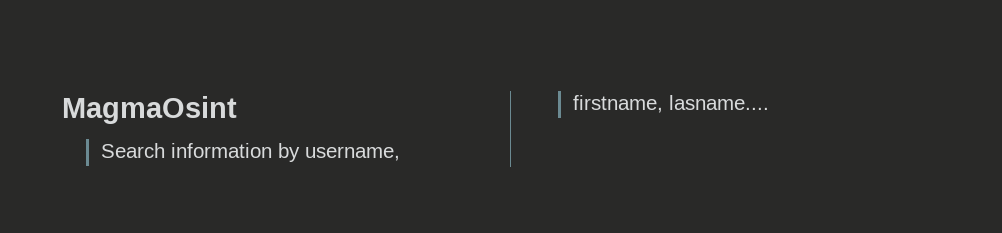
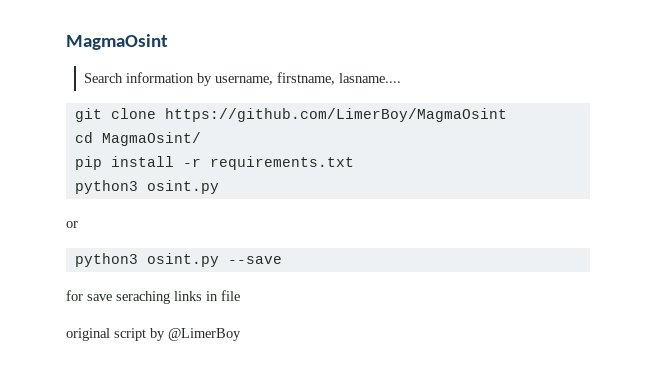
+ git clone https://github.com/LimerBoy/MagmaOsint
+ cd MagmaOsint/
+ pip install -r requirements.txt
+ python3 osint.py
+ or
+ python3 osint.py --save
+ for save seraching links in file
+ original script by @LimerBoy

